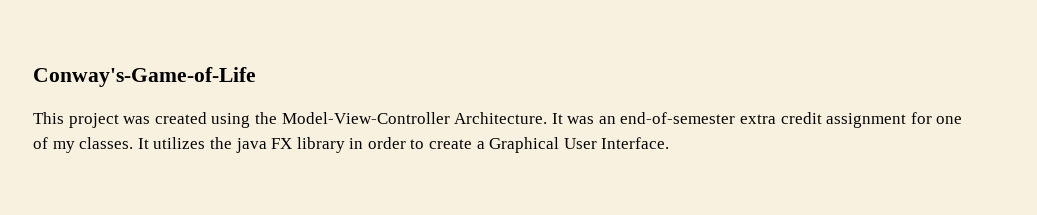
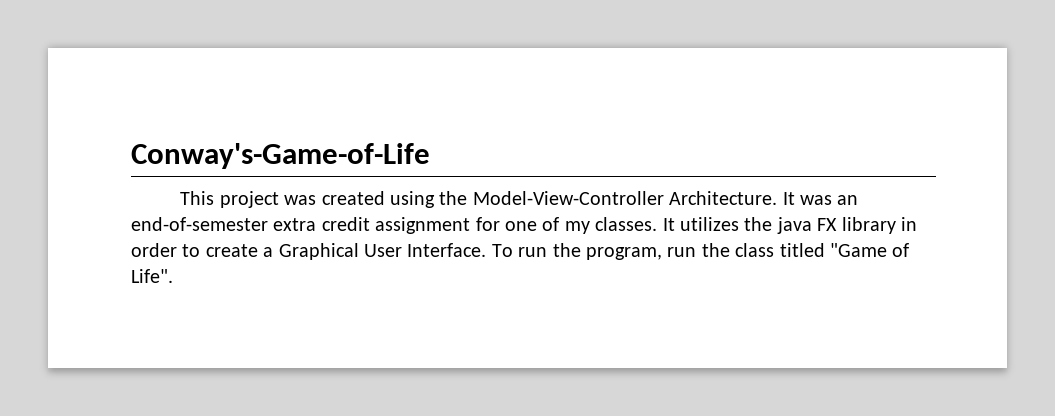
+ To run the program, run the class titled "Game of Life".

